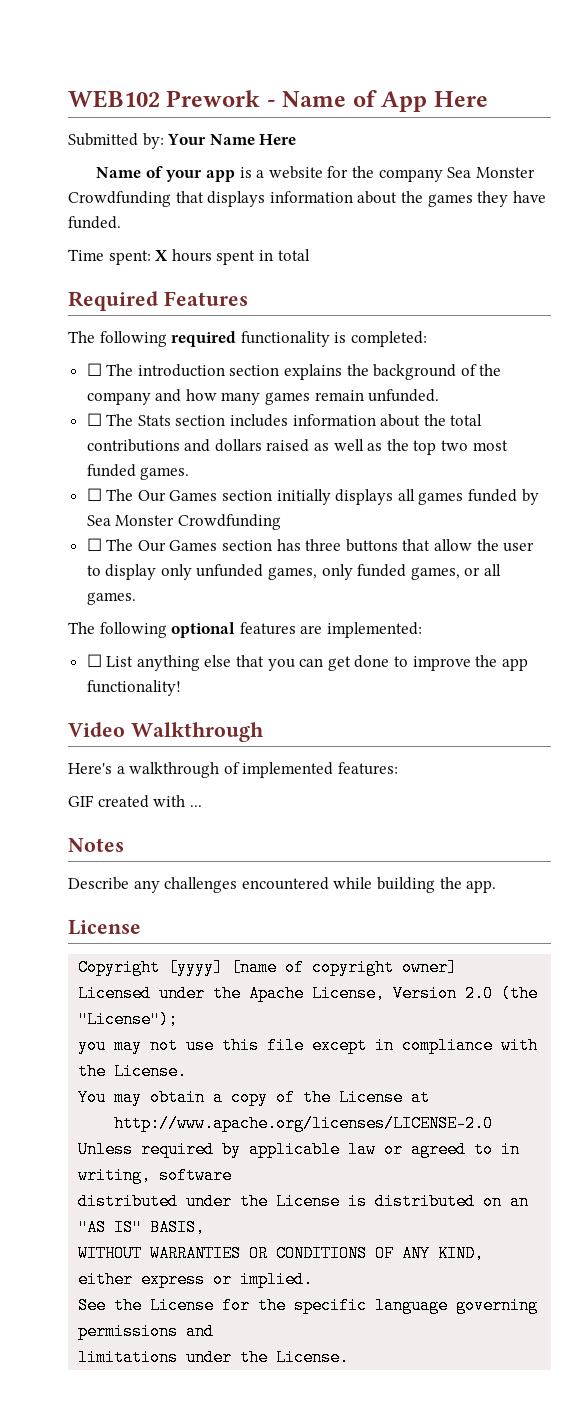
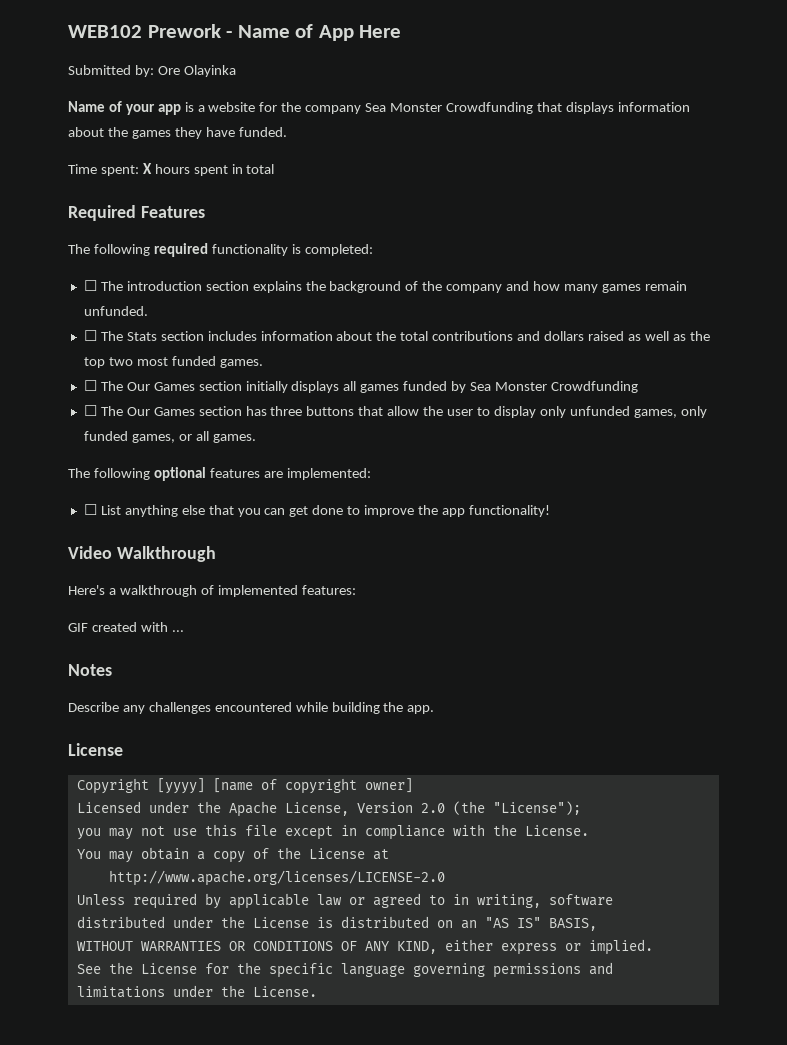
- Submitted by: Your Name Here
+ Submitted by: Ore Olayinka

